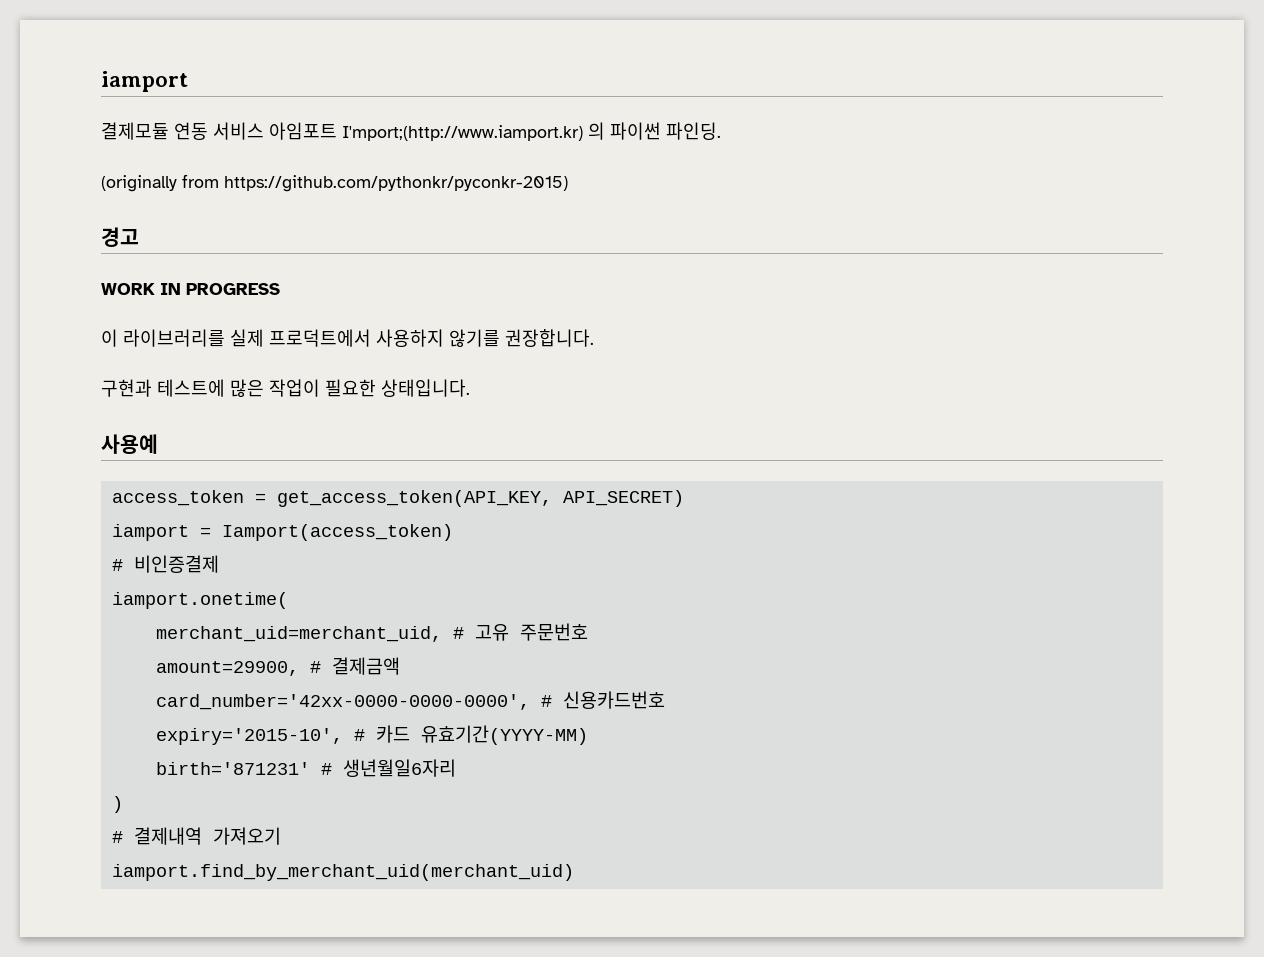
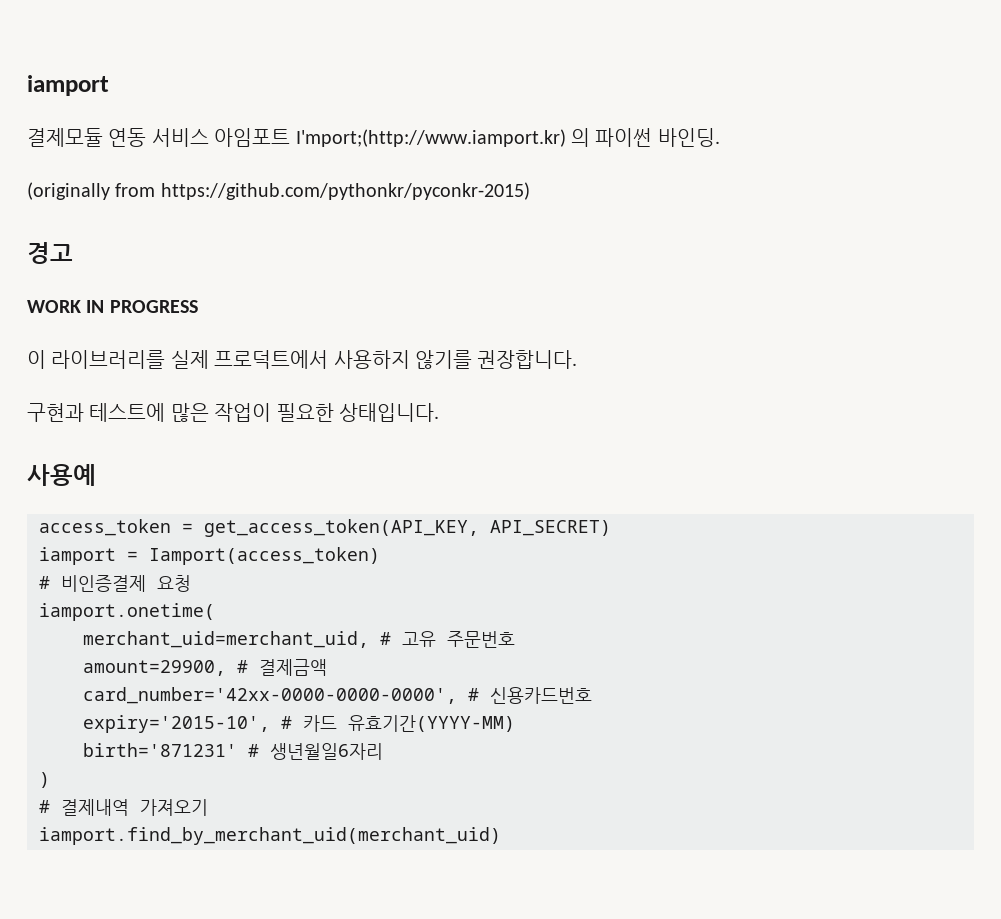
- 결제모듈 연동 서비스 아임포트 I'mport;(http://www.iamport.kr) 의 파이썬 파인딩.
+ 결제모듈 연동 서비스 아임포트 I'mport;(http://www.iamport.kr) 의 파이썬 바인딩.
- # 비인증결제
+ # 비인증결제 요청

